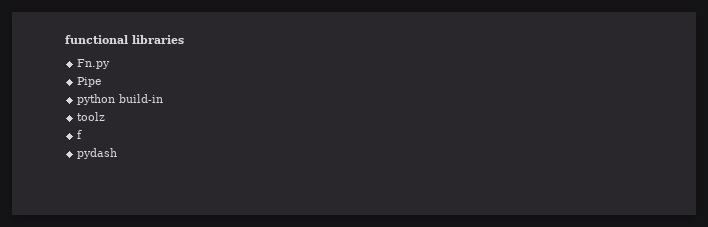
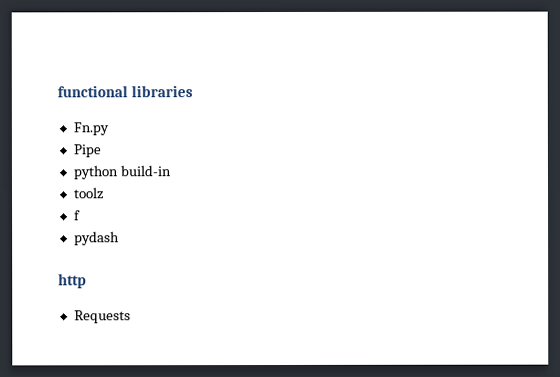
+ http
+ Requests

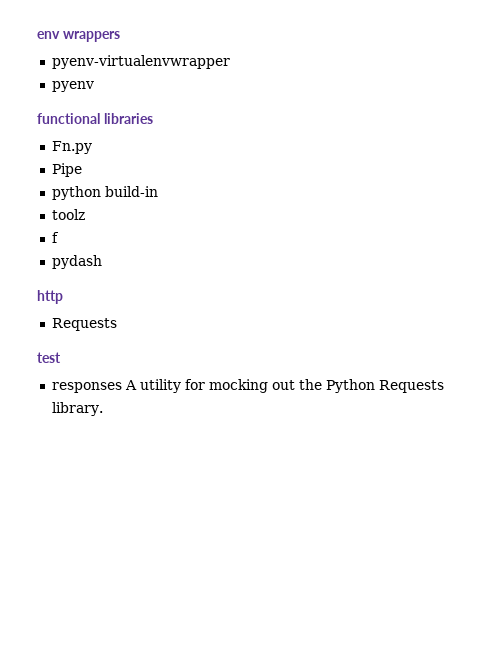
+ env wrappers
+ pyenv-virtualenvwrapper
+ pyenv
+ test
+ responses A utility for mocking out the Python Requests library.

